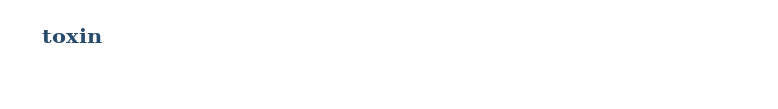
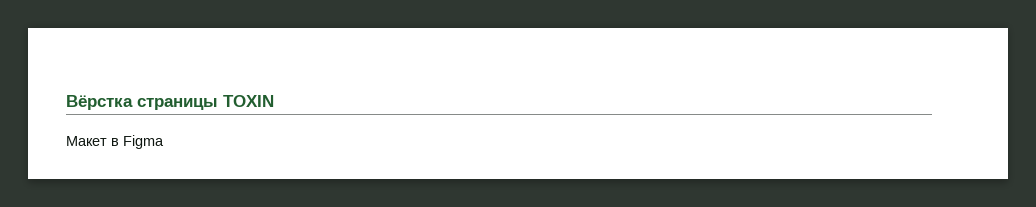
- toxin
+ Вёрстка страницы TOXIN
+ Макет в Figma

